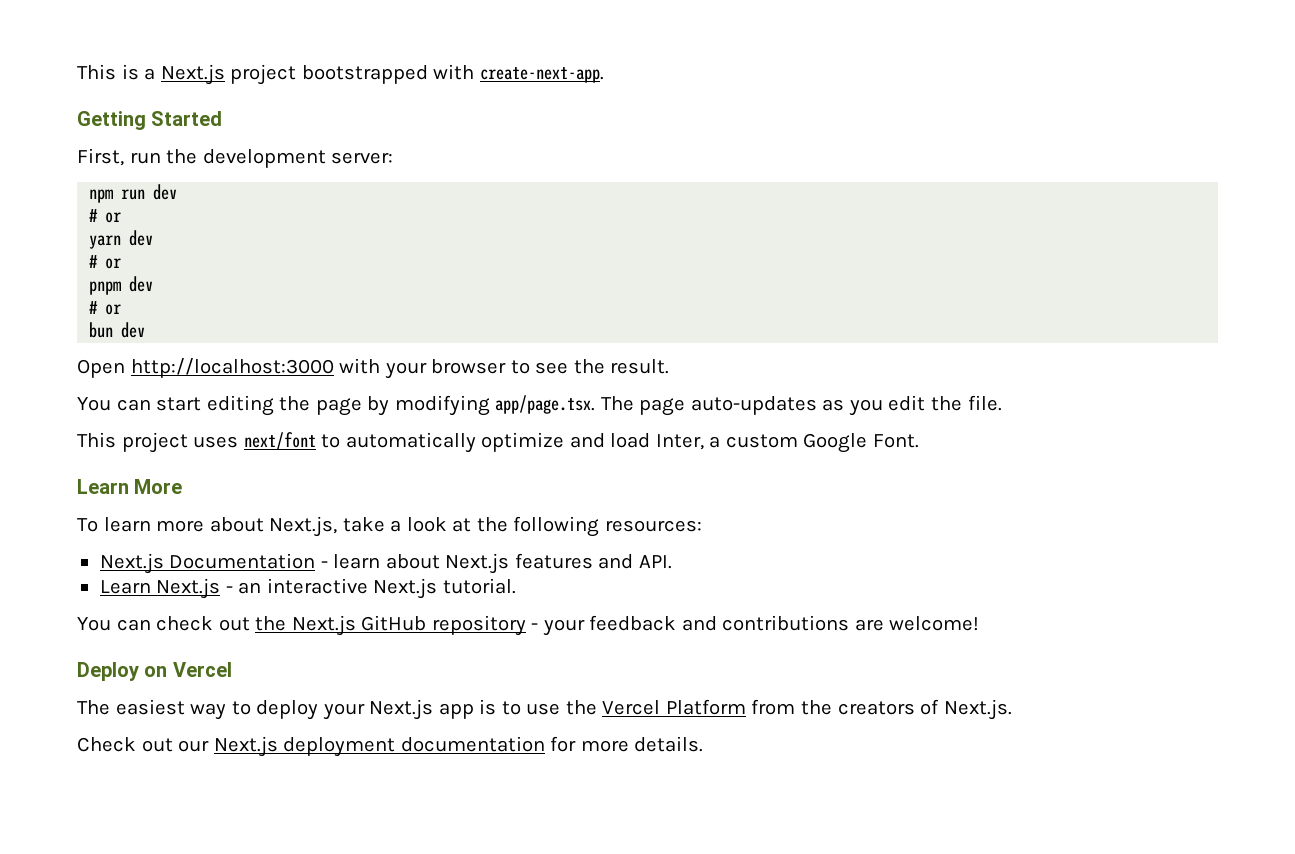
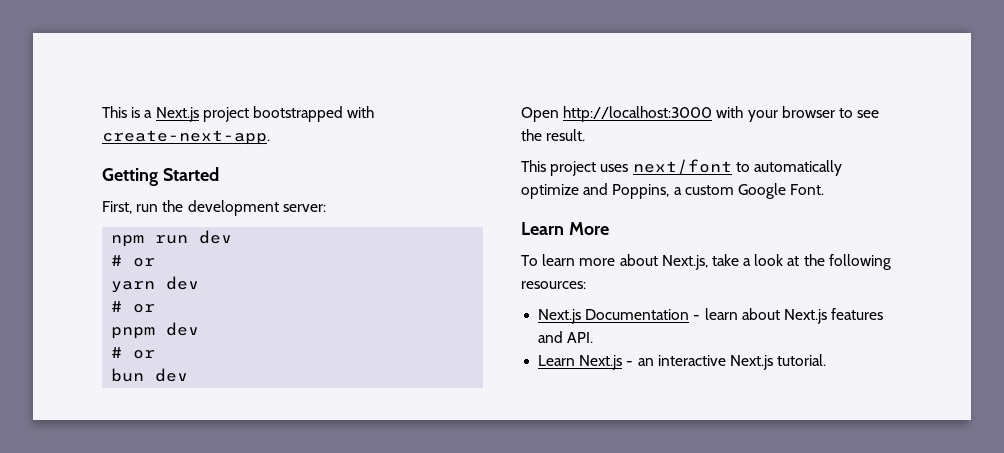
- You can start editing the page by modifying app/page.tsx. The page auto-updates as you edit the file.
- This project uses next/font to automatically optimize and load Inter, a custom Google Font.
+ This project uses next/font to automatically optimize and Poppins, a custom Google Font.
- You can check out the Next.js GitHub repository - your feedback and contributions are welcome!
- Deploy on Vercel
- The easiest way to deploy your Next.js app is to use the Vercel Platform from the creators of Next.js.
- Check out our Next.js deployment documentation for more details.

